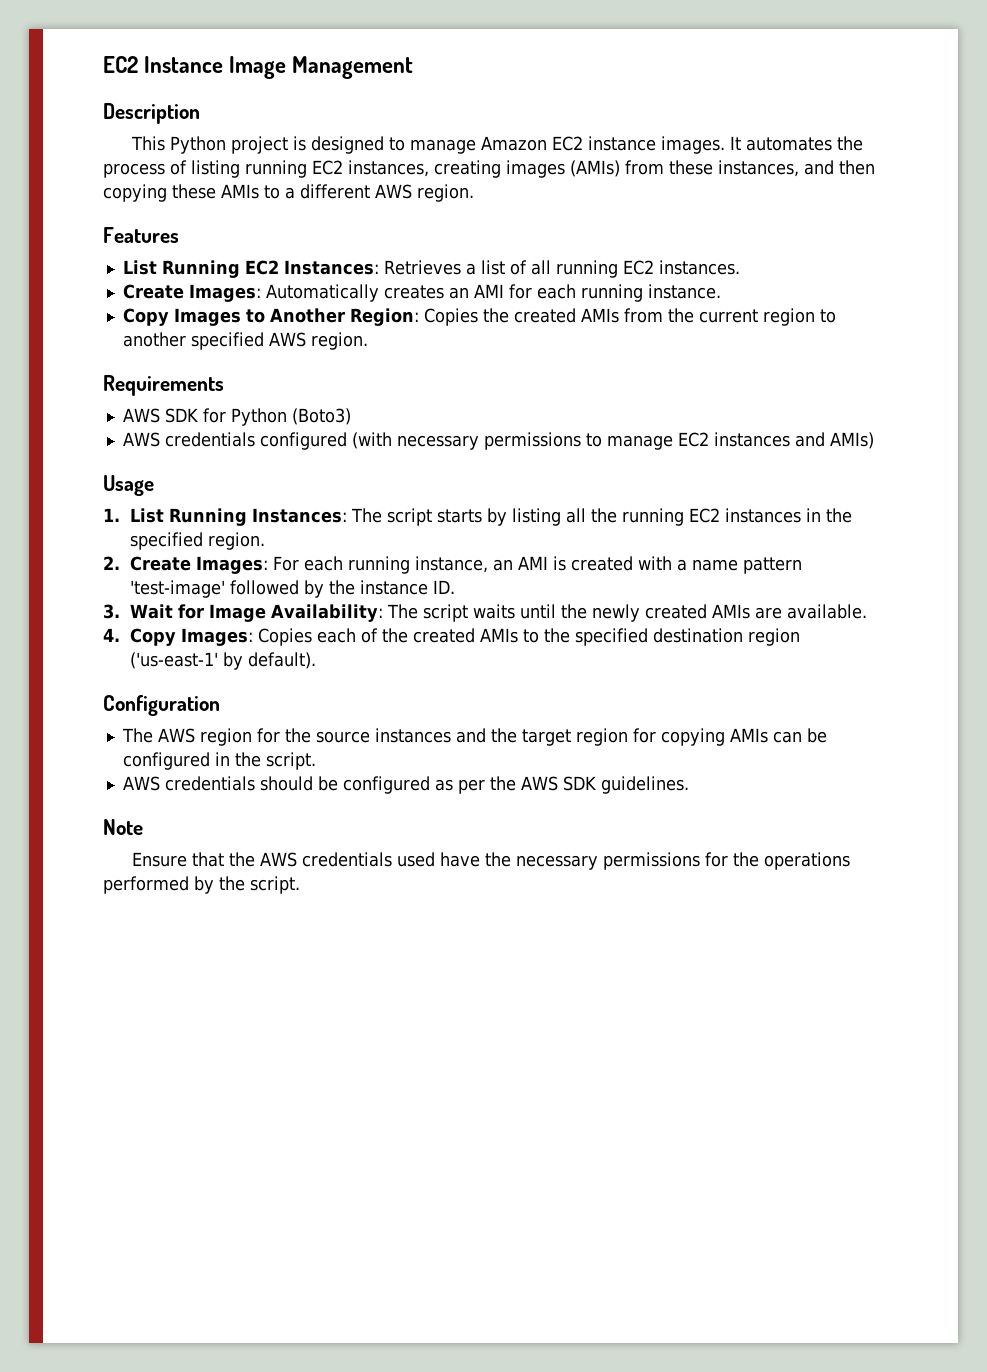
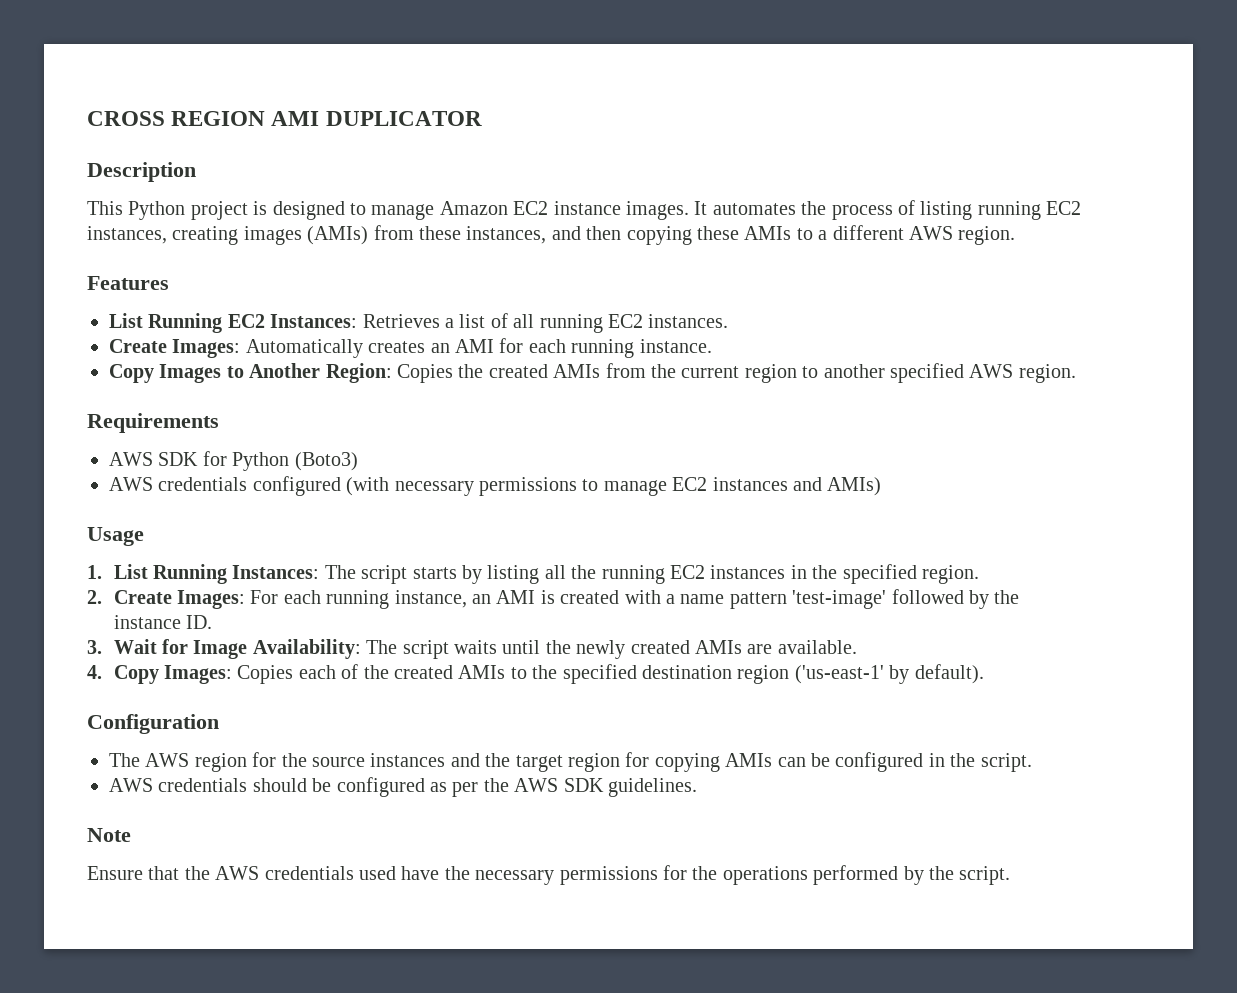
- EC2 Instance Image Management
+ CROSS REGION AMI DUPLICATOR

